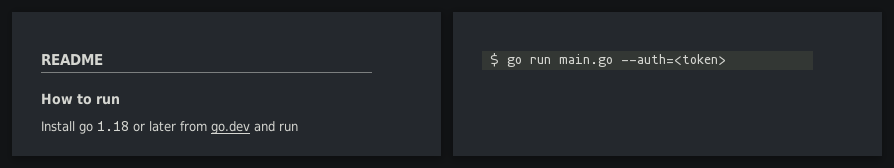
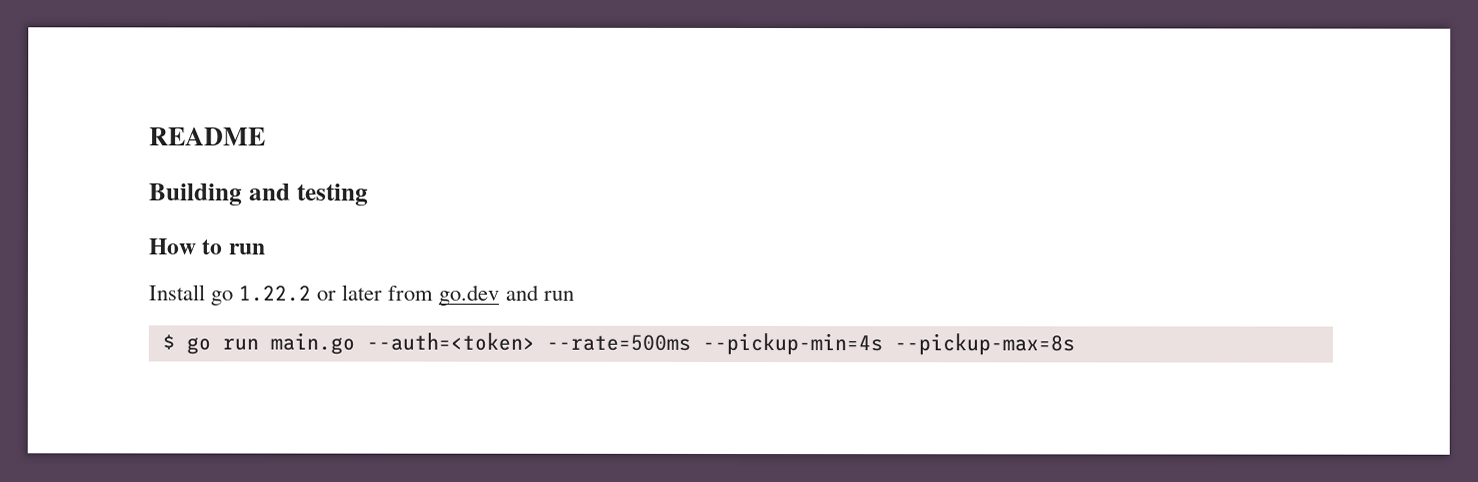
+ Building and testing
- Install go 1.18 or later from go.dev and run
+ Install go 1.22.2 or later from go.dev and run
- $ go run main.go --auth=<token>
+ $ go run main.go --auth=<token> --rate=500ms --pickup-min=4s --pickup-max=8s

